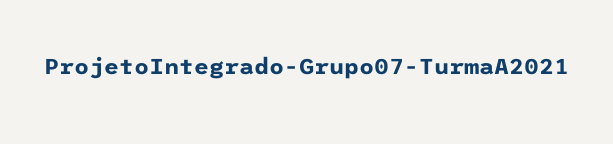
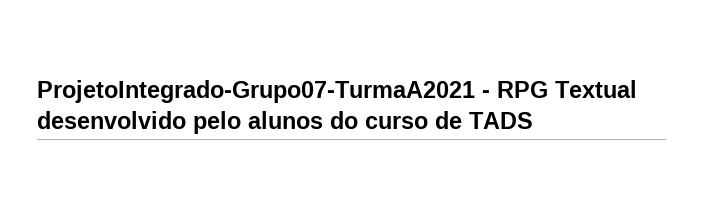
- ProjetoIntegrado-Grupo07-TurmaA2021
+ ProjetoIntegrado-Grupo07-TurmaA2021 - RPG Textual desenvolvido pelo alunos do curso de TADS

